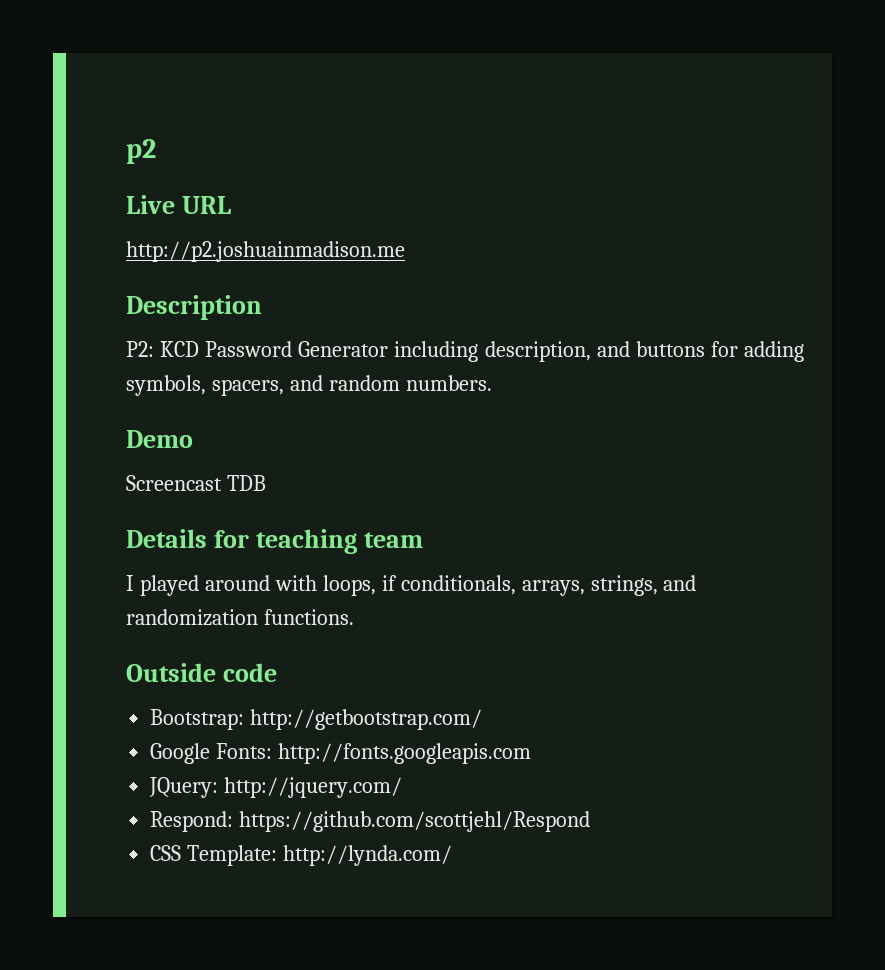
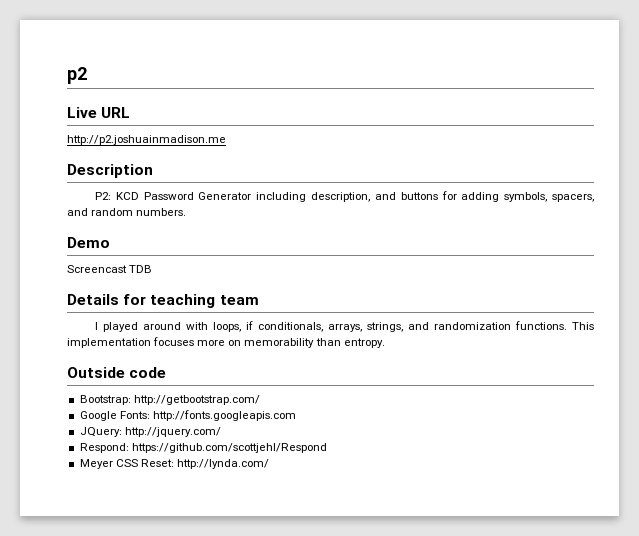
+ This implementation focuses more on memorability than entropy.
- CSS Template: http://lynda.com/
+ Meyer CSS Reset: http://lynda.com/

